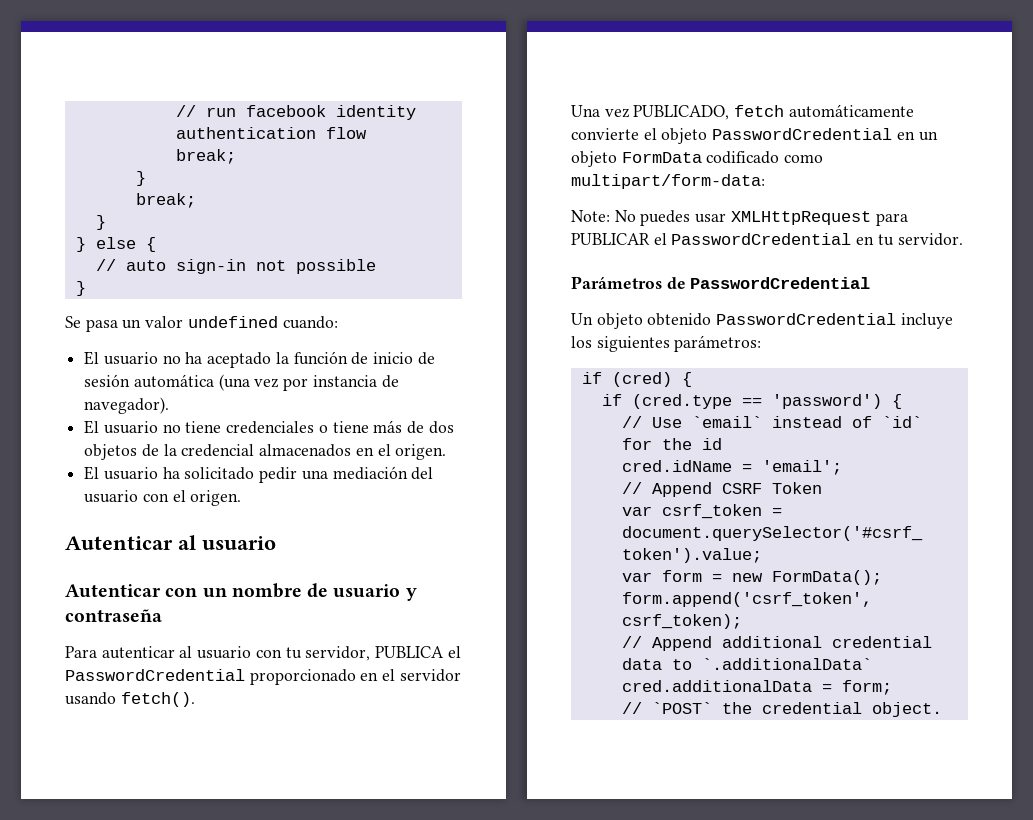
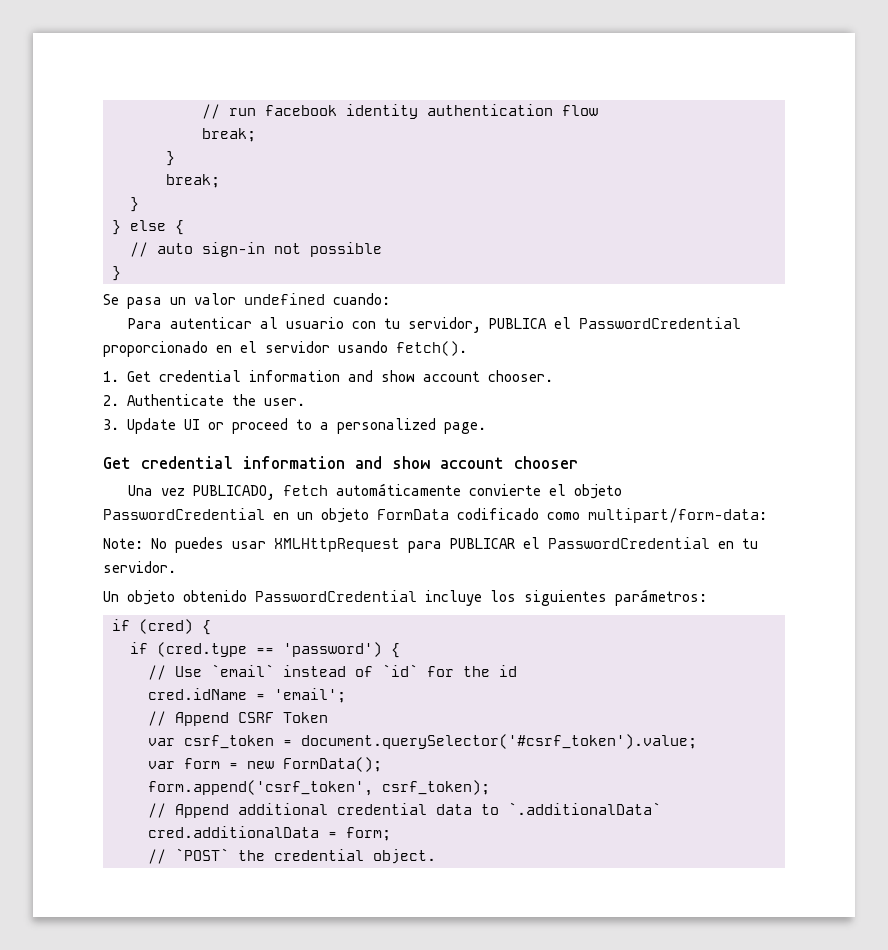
- El usuario no ha aceptado la función de inicio de sesión automática (una vez por instancia de navegador).
- El usuario no tiene credenciales o tiene más de dos objetos de la credencial almacenados en el origen.
- El usuario ha solicitado pedir una mediación del usuario con el origen.
- Autenticar al usuario
- Autenticar con un nombre de usuario y contraseña
+ 1. Get credential information and show account chooser.
+ 2. Authenticate the user.
+ 3. Update UI or proceed to a personalized page.
+ Get credential information and show account chooser
- Parámetros de PasswordCredential

